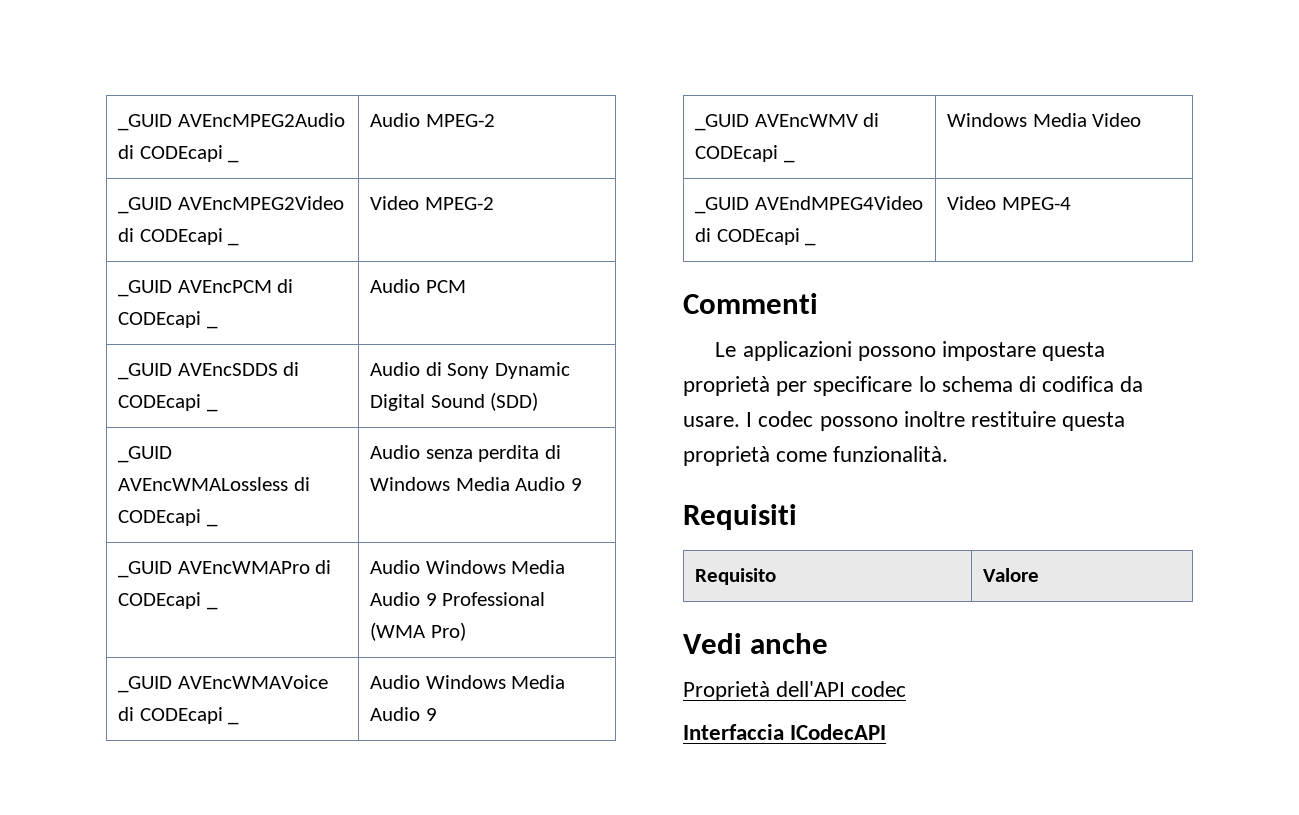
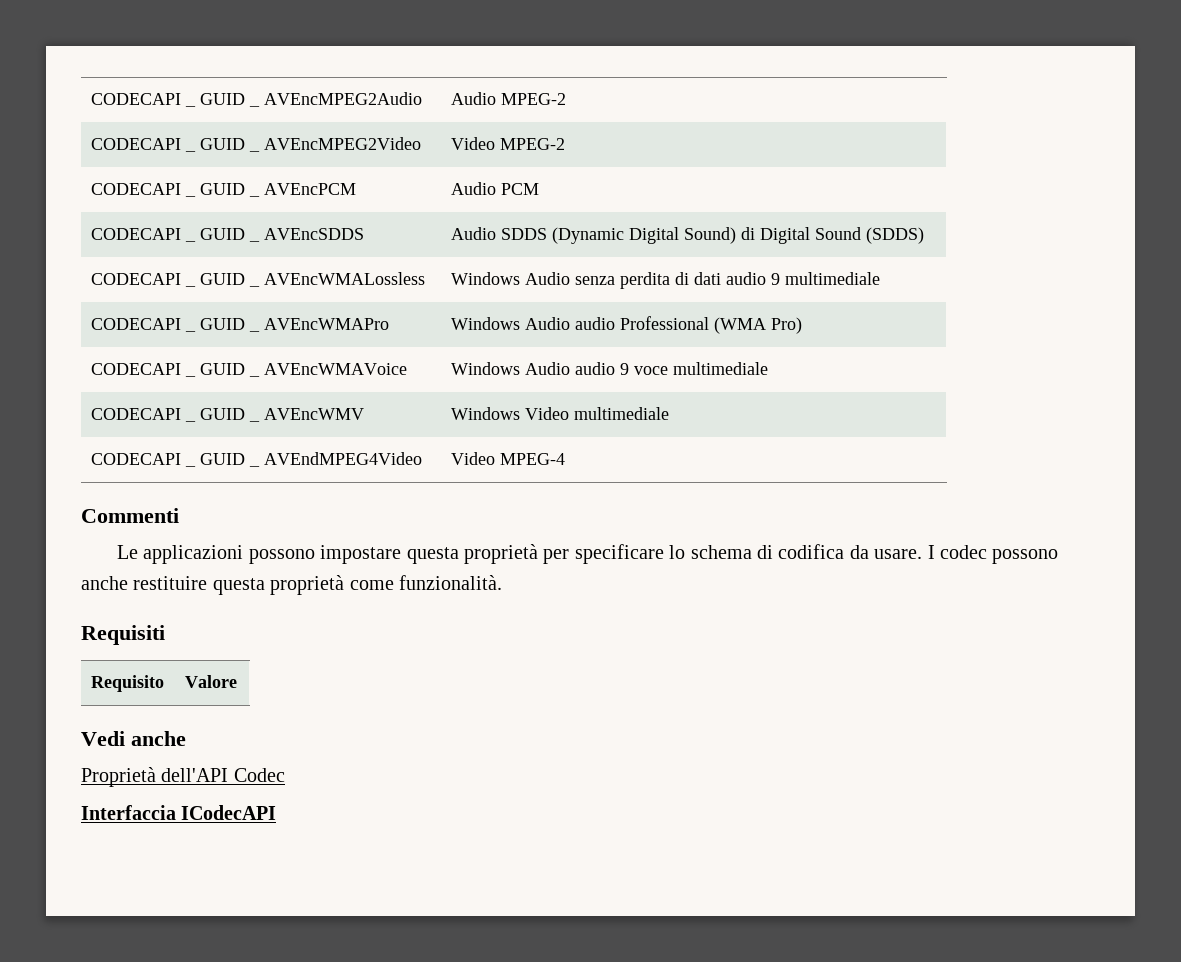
- _GUID AVEncMPEG2Audio di CODEcapi _ | Audio MPEG-2
- _GUID AVEncMPEG2Video di CODEcapi _ | Video MPEG-2
- _GUID AVEncPCM di CODEcapi _ | Audio PCM
- _GUID AVEncSDDS di CODEcapi _ | Audio di Sony Dynamic Digital Sound (SDD)
- _GUID AVEncWMALossless di CODEcapi _ | Audio senza perdita di Windows Media Audio 9
- _GUID AVEncWMAPro di CODEcapi _ | Audio Windows Media Audio 9 Professional (WMA Pro)
- _GUID AVEncWMAVoice di CODEcapi _ | Audio Windows Media Audio 9
- _GUID AVEncWMV di CODEcapi _ | Windows Media Video
- _GUID AVEndMPEG4Video di CODEcapi _ | Video MPEG-4
+ CODECAPI _ GUID _ AVEncMPEG2Audio | Audio MPEG-2
+ CODECAPI _ GUID _ AVEncMPEG2Video | Video MPEG-2
+ CODECAPI _ GUID _ AVEncPCM | Audio PCM
+ CODECAPI _ GUID _ AVEncSDDS | Audio SDDS (Dynamic Digital Sound) di Digital Sound (SDDS)
+ CODECAPI _ GUID _ AVEncWMALossless | Windows Audio senza perdita di dati audio 9 multimediale
+ CODECAPI _ GUID _ AVEncWMAPro | Windows Audio audio Professional (WMA Pro)
+ CODECAPI _ GUID _ AVEncWMAVoice | Windows Audio audio 9 voce multimediale
+ CODECAPI _ GUID _ AVEncWMV | Windows Video multimediale
+ CODECAPI _ GUID _ AVEndMPEG4Video | Video MPEG-4
- I codec possono inoltre restituire questa proprietà come funzionalità.
+ I codec possono anche restituire questa proprietà come funzionalità.
- Proprietà dell'API codec
+ Proprietà dell'API Codec

